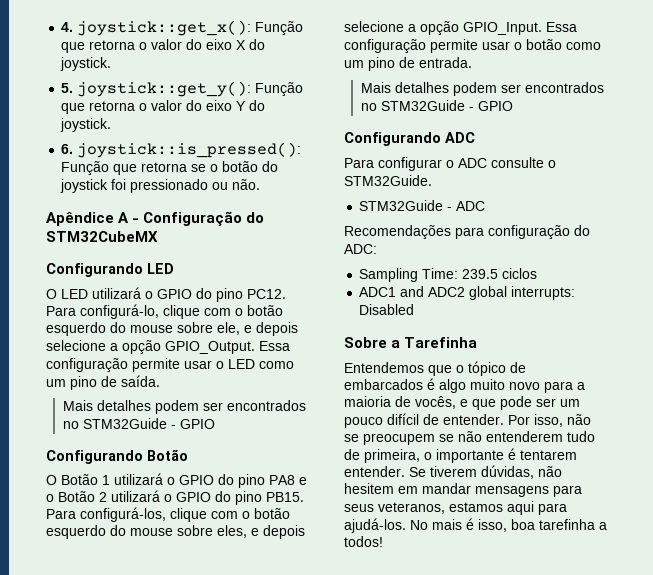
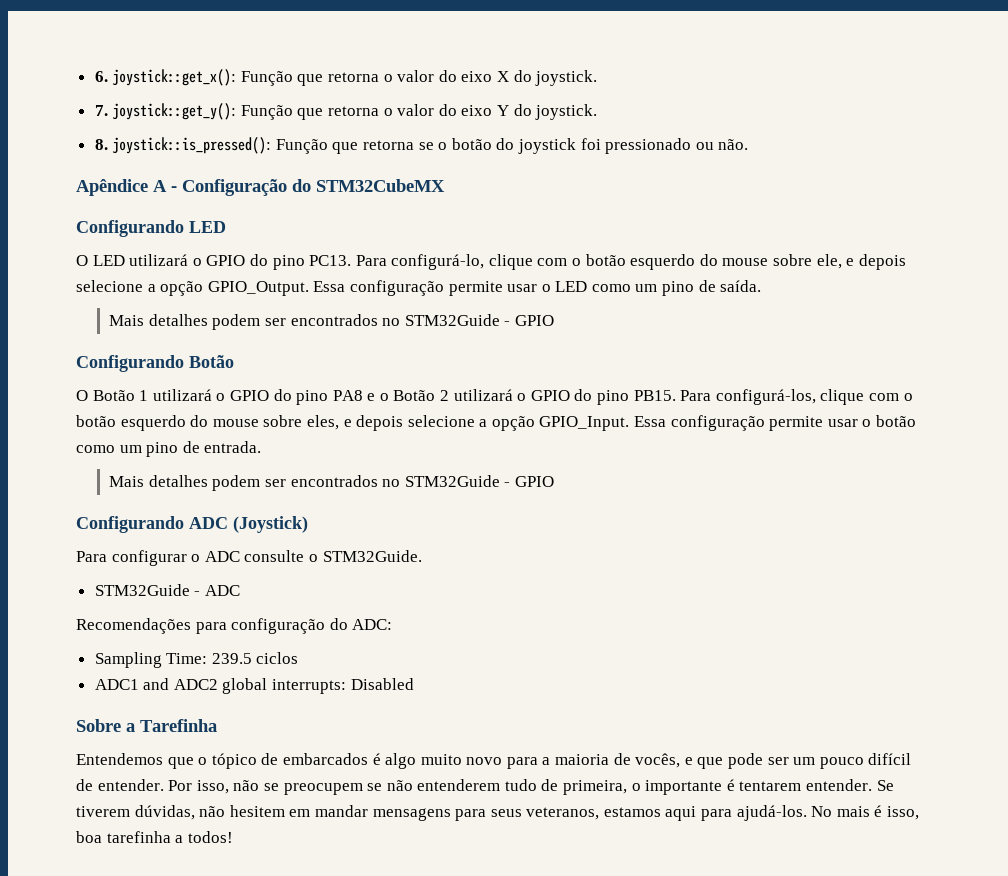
- 4. joystick::get_x(): Função que retorna o valor do eixo X do joystick.
+ 6. joystick::get_x(): Função que retorna o valor do eixo X do joystick.
- 5. joystick::get_y(): Função que retorna o valor do eixo Y do joystick.
+ 7. joystick::get_y(): Função que retorna o valor do eixo Y do joystick.
- 6. joystick::is_pressed(): Função que retorna se o botão do joystick foi pressionado ou não.
+ 8. joystick::is_pressed(): Função que retorna se o botão do joystick foi pressionado ou não.
- O LED utilizará o GPIO do pino PC12.
+ O LED utilizará o GPIO do pino PC13.
- Configurando ADC
+ Configurando ADC (Joystick)

